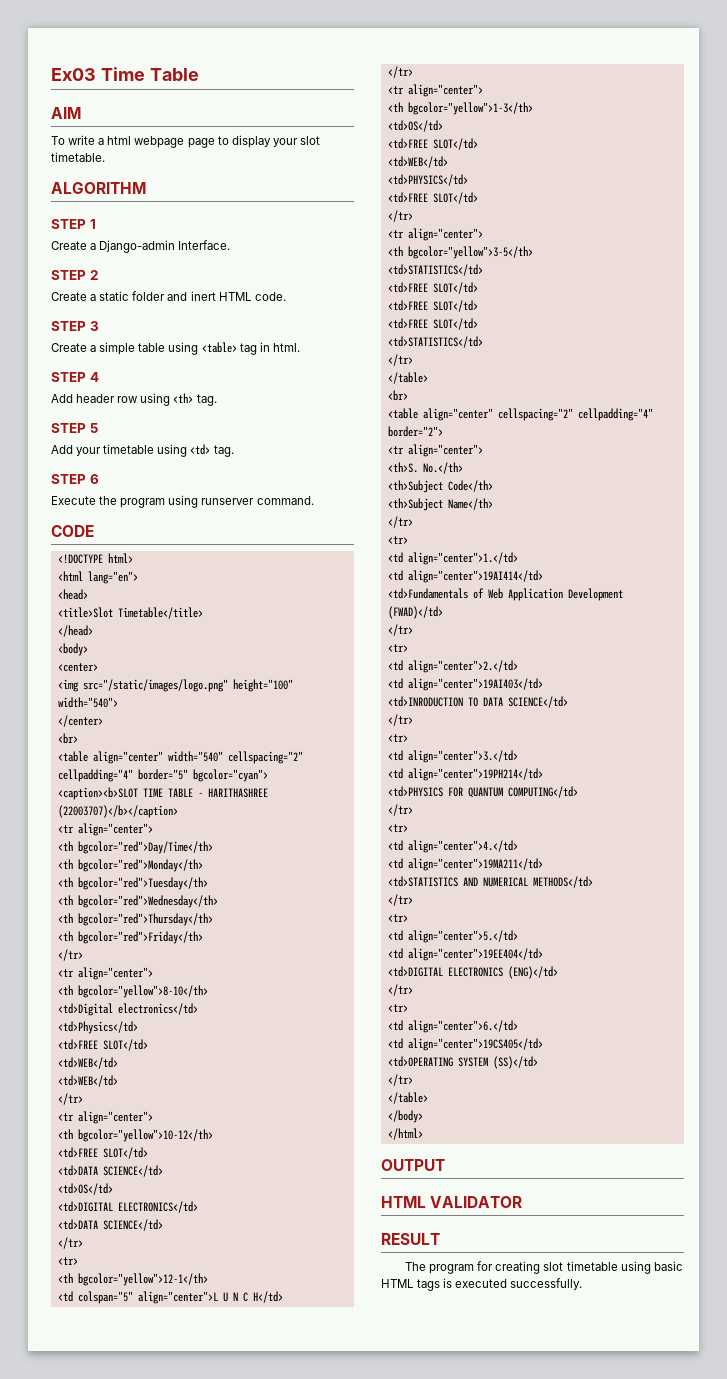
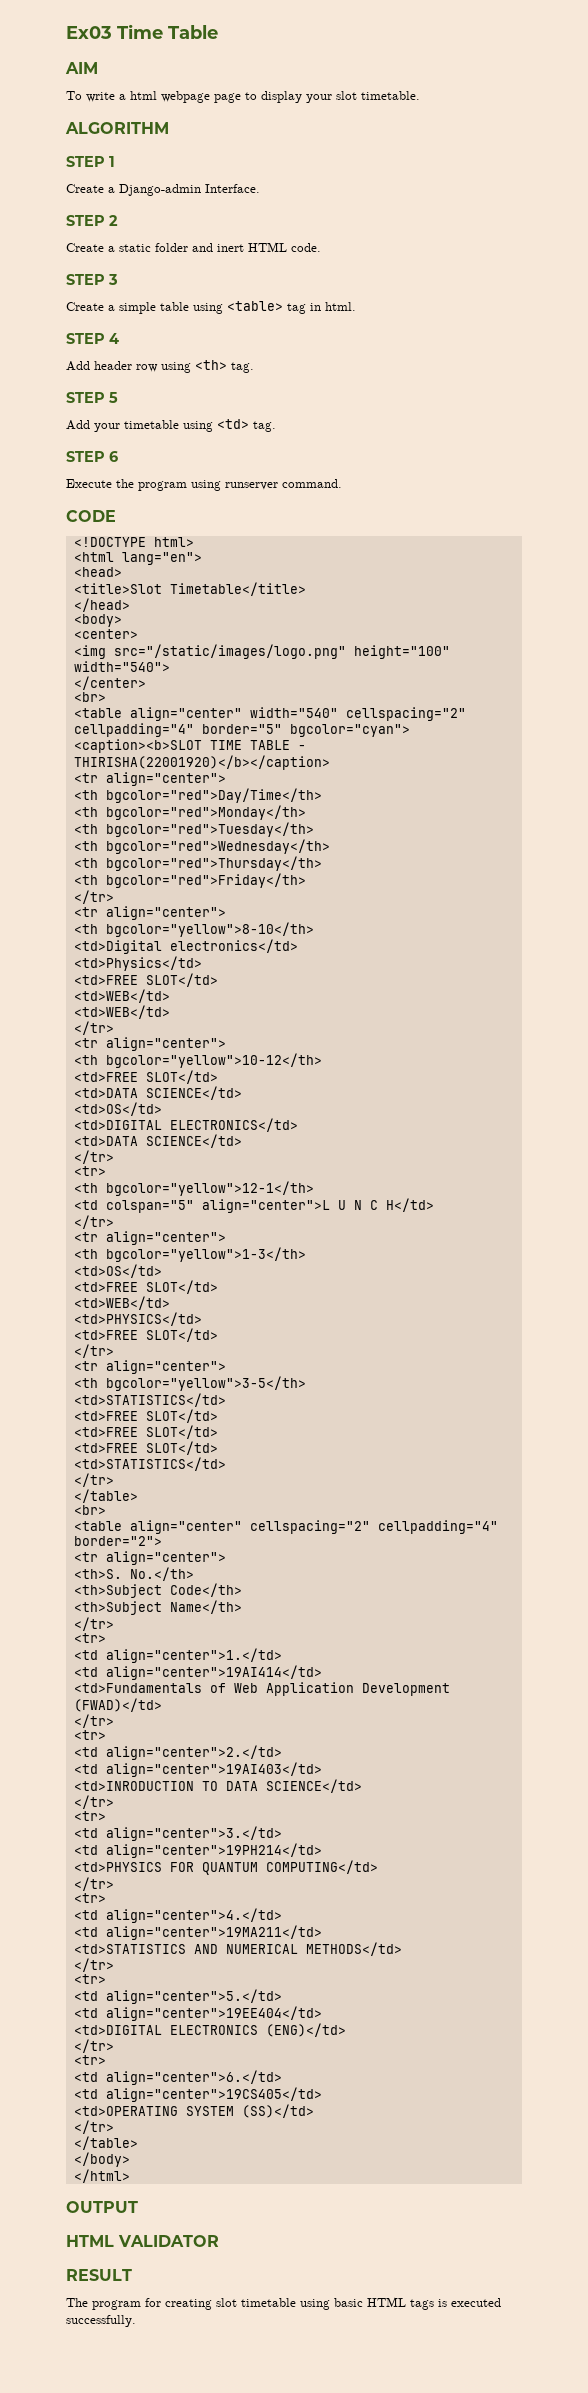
- <caption><b>SLOT TIME TABLE - HARITHASHREE (22003707)</b></caption>
+ <caption><b>SLOT TIME TABLE - THIRISHA(22001920)</b></caption>

